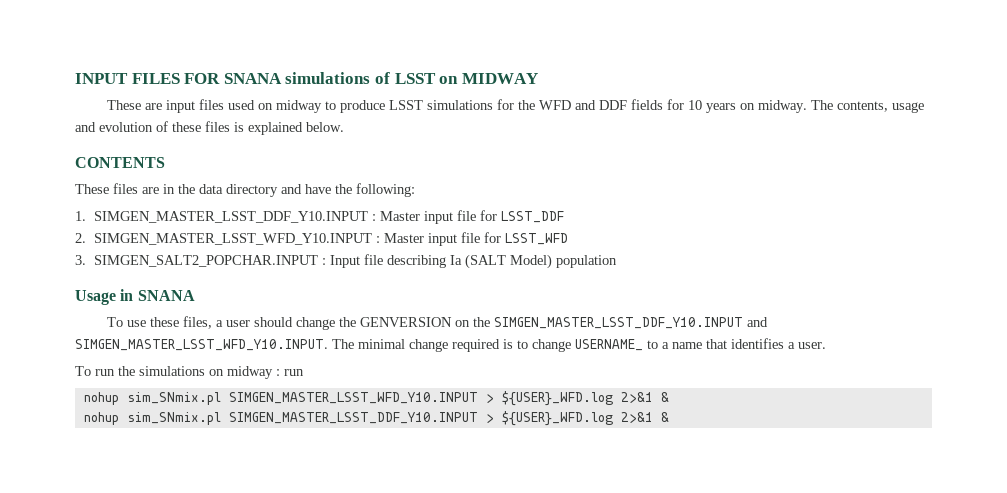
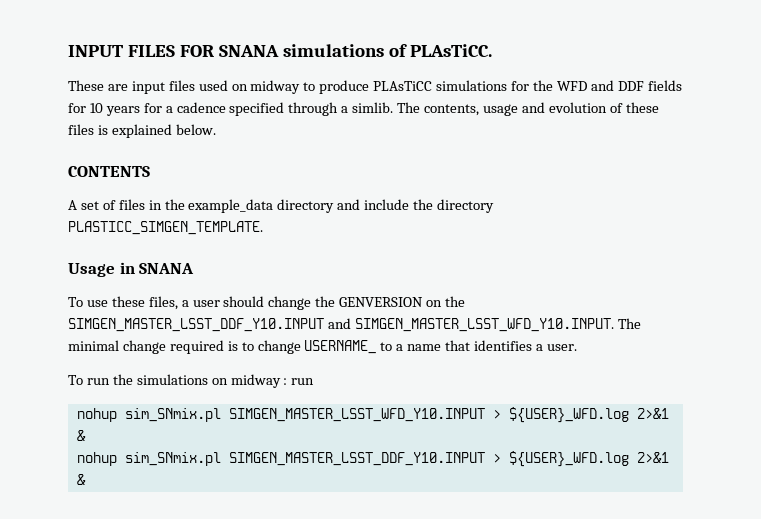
- INPUT FILES FOR SNANA simulations of LSST on MIDWAY
+ INPUT FILES FOR SNANA simulations of PLAsTiCC.
- These are input files used on midway to produce LSST simulations for the WFD and DDF fields for 10 years on midway.
+ These are input files used on midway to produce PLAsTiCC simulations for the WFD and DDF fields for 10 years for a cadence specified through a simlib.
- These files are in the data directory and have the following:
- 1. SIMGEN_MASTER_LSST_DDF_Y10.INPUT : Master input file for LSST_DDF
- 2. SIMGEN_MASTER_LSST_WFD_Y10.INPUT : Master input file for LSST_WFD
- 3. SIMGEN_SALT2_POPCHAR.INPUT : Input file describing Ia (SALT Model) population
+ A set of files in the example_data directory and include the directory PLASTICC_SIMGEN_TEMPLATE.

